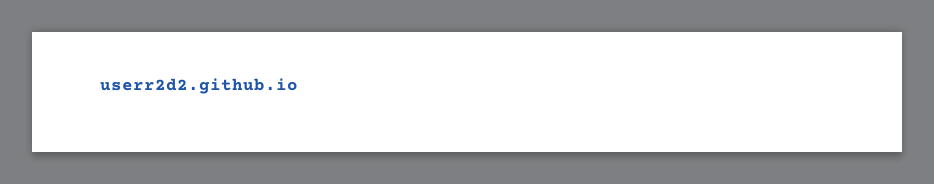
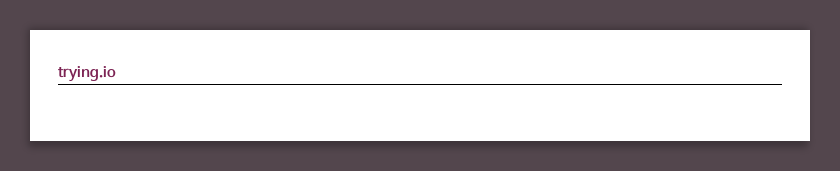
- userr2d2.github.io
+ trying.io

